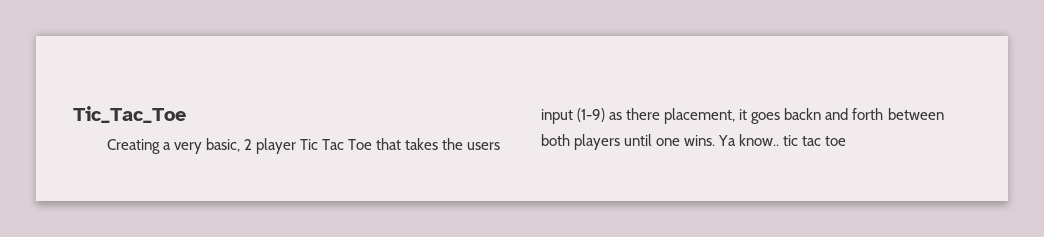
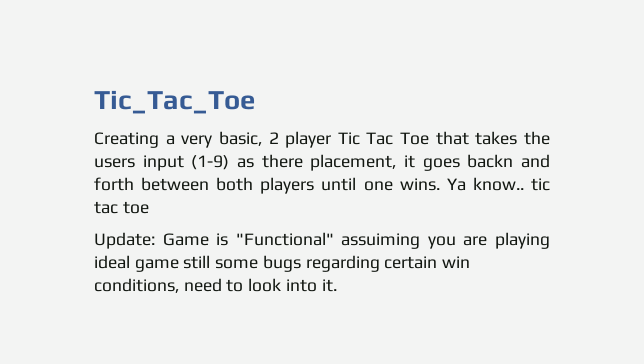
+ Update: Game is "Functional" assuiming you are playing ideal game still some bugs regarding certain win conditions, need to look into it.

